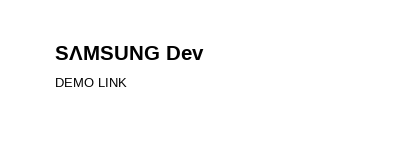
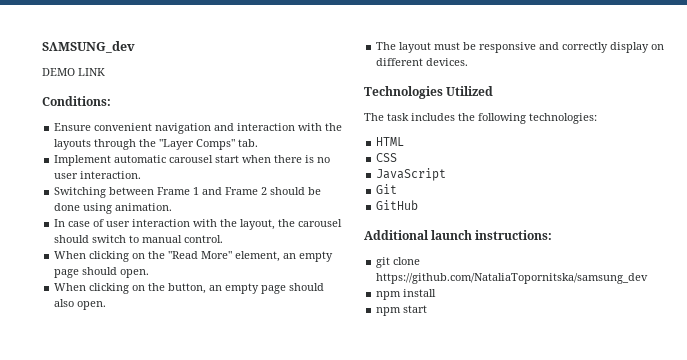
- SΛMSUNG Dev
+ SΛMSUNG_dev
+ Conditions:
+ Ensure convenient navigation and interaction with the layouts through the "Layer Comps" tab.
+ Implement automatic carousel start when there is no user interaction.
+ Switching between Frame 1 and Frame 2 should be done using animation.
+ In case of user interaction with the layout, the carousel should switch to manual control.
+ When clicking on the "Read More" element, an empty page should open.
+ When clicking on the button, an empty page should also open.
+ The layout must be responsive and correctly display on different devices.
+ Technologies Utilized
+ The task includes the following technologies:
+ HTML
+ CSS
+ JavaScript
+ Git
+ GitHub
+ Additional launch instructions:
+ git clone https://github.com/NataliaTopornitska/samsung_dev
+ npm install
+ npm start

